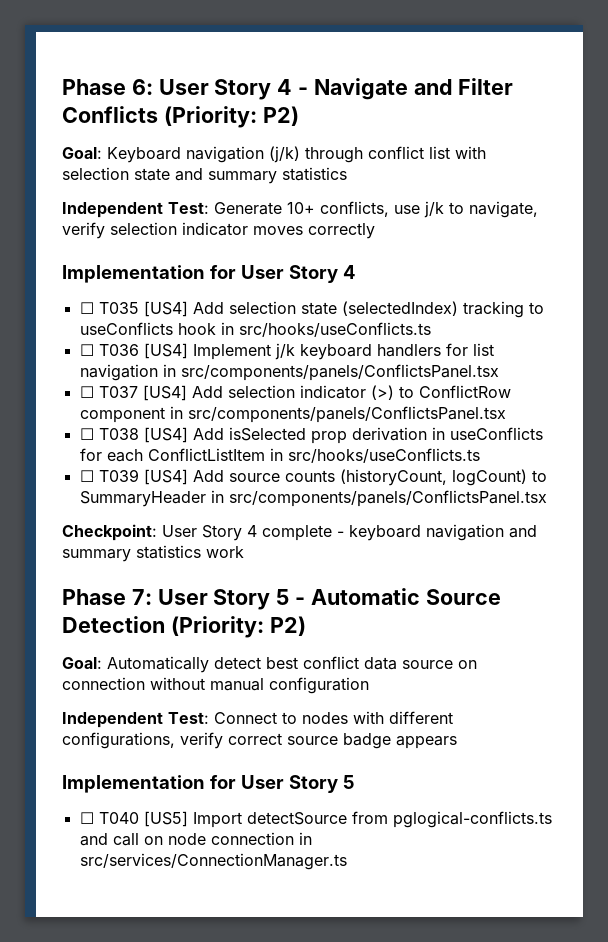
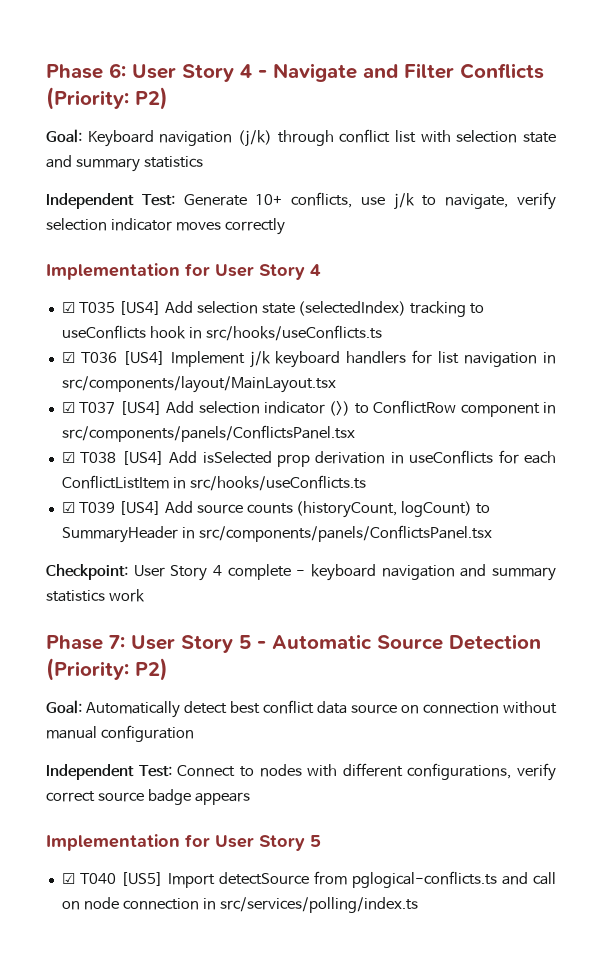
- ☐ T035 [US4] Add selection state (selectedIndex) tracking to useConflicts hook in src/hooks/useConflicts.ts
+ ☑ T035 [US4] Add selection state (selectedIndex) tracking to useConflicts hook in src/hooks/useConflicts.ts
- ☐ T036 [US4] Implement j/k keyboard handlers for list navigation in src/components/panels/ConflictsPanel.tsx
- ☐ T037 [US4] Add selection indicator (>) to ConflictRow component in src/components/panels/ConflictsPanel.tsx
+ ☑ T036 [US4] Implement j/k keyboard handlers for list navigation in src/components/layout/MainLayout.tsx
+ ☑ T037 [US4] Add selection indicator (>) to ConflictRow component in src/components/panels/ConflictsPanel.tsx
- ☐ T038 [US4] Add isSelected prop derivation in useConflicts for each ConflictListItem in src/hooks/useConflicts.ts
+ ☑ T038 [US4] Add isSelected prop derivation in useConflicts for each ConflictListItem in src/hooks/useConflicts.ts
- ☐ T039 [US4] Add source counts (historyCount, logCount) to SummaryHeader in src/components/panels/ConflictsPanel.tsx
+ ☑ T039 [US4] Add source counts (historyCount, logCount) to SummaryHeader in src/components/panels/ConflictsPanel.tsx
- ☐ T040 [US5] Import detectSource from pglogical-conflicts.ts and call on node connection in src/services/ConnectionManager.ts
+ ☑ T040 [US5] Import detectSource from pglogical-conflicts.ts and call on node connection in src/services/polling/index.ts

